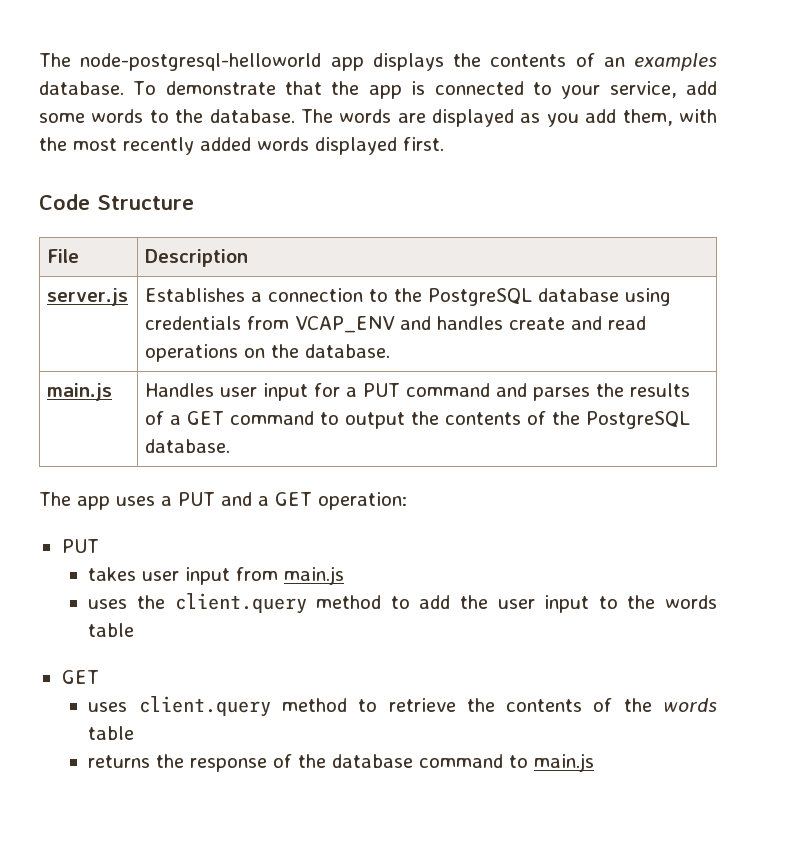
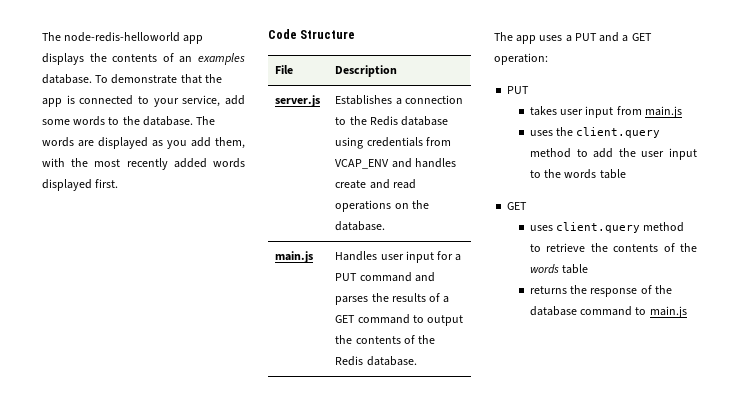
- The node-postgresql-helloworld app displays the contents of an examples database.
+ The node-redis-helloworld app displays the contents of an examples database.
- server.js | Establishes a connection to the PostgreSQL database using credentials from VCAP_ENV and handles create and read operations on the database.
+ server.js | Establishes a connection to the Redis database using credentials from VCAP_ENV and handles create and read operations on the database.
- main.js | Handles user input for a PUT command and parses the results of a GET command to output the contents of the PostgreSQL database.
+ main.js | Handles user input for a PUT command and parses the results of a GET command to output the contents of the Redis database.

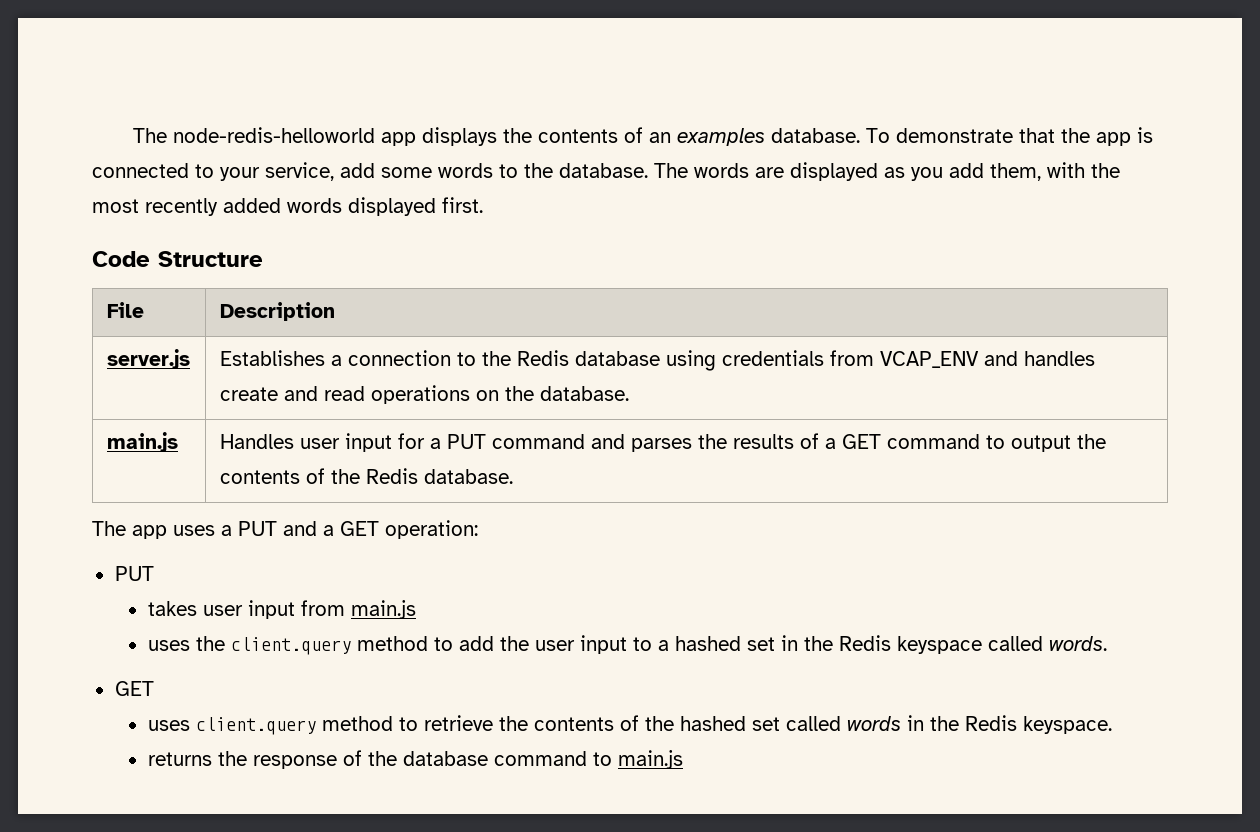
- uses the client.query method to add the user input to the words table
+ uses the client.query method to add the user input to a hashed set in the Redis keyspace called words.
- uses client.query method to retrieve the contents of the words table
+ uses client.query method to retrieve the contents of the hashed set called words in the Redis keyspace.

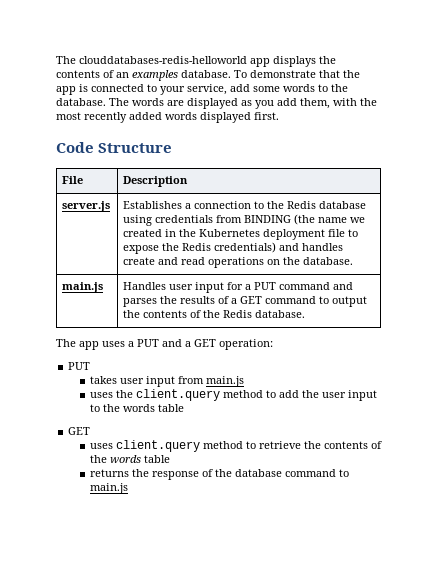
- The node-redis-helloworld app displays the contents of an examples database.
+ The clouddatabases-redis-helloworld app displays the contents of an examples database.
- server.js | Establishes a connection to the Redis database using credentials from VCAP_ENV and handles create and read operations on the database.
+ server.js | Establishes a connection to the Redis database using credentials from BINDING (the name we created in the Kubernetes deployment file to expose the Redis credentials) and handles create and read operations on the database.
- uses the client.query method to add the user input to a hashed set in the Redis keyspace called words.
+ uses the client.query method to add the user input to the words table
- uses client.query method to retrieve the contents of the hashed set called words in the Redis keyspace.
+ uses client.query method to retrieve the contents of the words table

